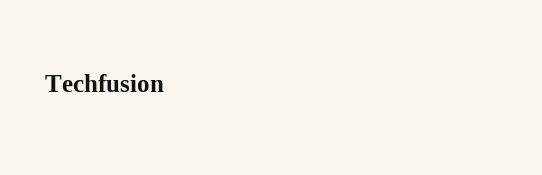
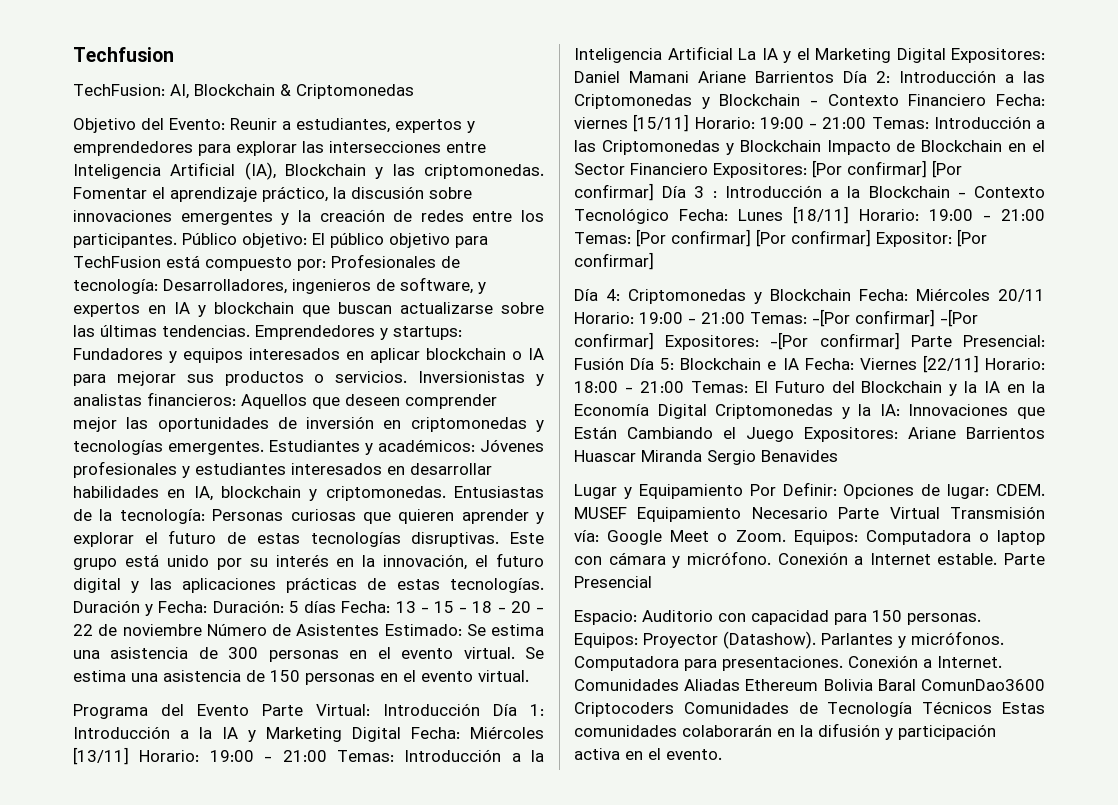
+ TechFusion: AI, Blockchain & Criptomonedas
+ Objetivo del Evento: Reunir a estudiantes, expertos y emprendedores para explorar las intersecciones entre Inteligencia Artificial (IA), Blockchain y las criptomonedas. Fomentar el aprendizaje práctico, la discusión sobre innovaciones emergentes y la creación de redes entre los participantes. Público objetivo: El público objetivo para TechFusion está compuesto por: Profesionales de tecnología: Desarrolladores, ingenieros de software, y expertos en IA y blockchain que buscan actualizarse sobre las últimas tendencias. Emprendedores y startups: Fundadores y equipos interesados en aplicar blockchain o IA para mejorar sus productos o servicios. Inversionistas y analistas financieros: Aquellos que deseen comprender mejor las oportunidades de inversión en criptomonedas y tecnologías emergentes. Estudiantes y académicos: Jóvenes profesionales y estudiantes interesados en desarrollar habilidades en IA, blockchain y criptomonedas. Entusiastas de la tecnología: Personas curiosas que quieren aprender y explorar el futuro de estas tecnologías disruptivas. Este grupo está unido por su interés en la innovación, el futuro digital y las aplicaciones prácticas de estas tecnologías. Duración y Fecha: Duración: 5 días Fecha: 13 - 15 - 18 - 20 - 22 de noviembre Número de Asistentes Estimado: Se estima una asistencia de 300 personas en el evento virtual. Se estima una asistencia de 150 personas en el evento virtual.
+ Programa del Evento Parte Virtual: Introducción Día 1: Introducción a la IA y Marketing Digital Fecha: Miércoles [13/11] Horario: 19:00 - 21:00 Temas: Introducción a la Inteligencia Artificial La IA y el Marketing Digital Expositores: Daniel Mamani Ariane Barrientos Día 2: Introducción a las Criptomonedas y Blockchain - Contexto Financiero Fecha: viernes [15/11] Horario: 19:00 - 21:00 Temas: Introducción a las Criptomonedas y Blockchain Impacto de Blockchain en el Sector Financiero Expositores: [Por confirmar] [Por confirmar] Día 3 : Introducción a la Blockchain - Contexto Tecnológico Fecha: Lunes [18/11] Horario: 19:00 - 21:00 Temas: [Por confirmar] [Por confirmar] Expositor: [Por confirmar]
+ Día 4: Criptomonedas y Blockchain Fecha: Miércoles 20/11 Horario: 19:00 - 21:00 Temas: -[Por confirmar] -[Por confirmar] Expositores: -[Por confirmar] Parte Presencial: Fusión Día 5: Blockchain e IA Fecha: Viernes [22/11] Horario: 18:00 - 21:00 Temas: El Futuro del Blockchain y la IA en la Economía Digital Criptomonedas y la IA: Innovaciones que Están Cambiando el Juego Expositores: Ariane Barrientos Huascar Miranda Sergio Benavides
+ Lugar y Equipamiento Por Definir: Opciones de lugar: CDEM. MUSEF Equipamiento Necesario Parte Virtual Transmisión vía: Google Meet o Zoom. Equipos: Computadora o laptop con cámara y micrófono. Conexión a Internet estable. Parte Presencial
+ Espacio: Auditorio con capacidad para 150 personas. Equipos: Proyector (Datashow). Parlantes y micrófonos. Computadora para presentaciones. Conexión a Internet. Comunidades Aliadas Ethereum Bolivia Baral ComunDao3600 Criptocoders Comunidades de Tecnología Técnicos Estas comunidades colaborarán en la difusión y participación activa en el evento.

